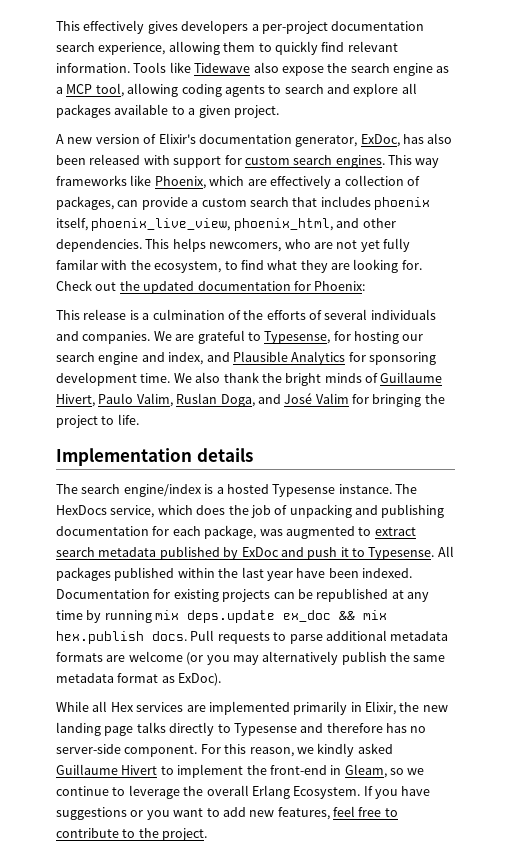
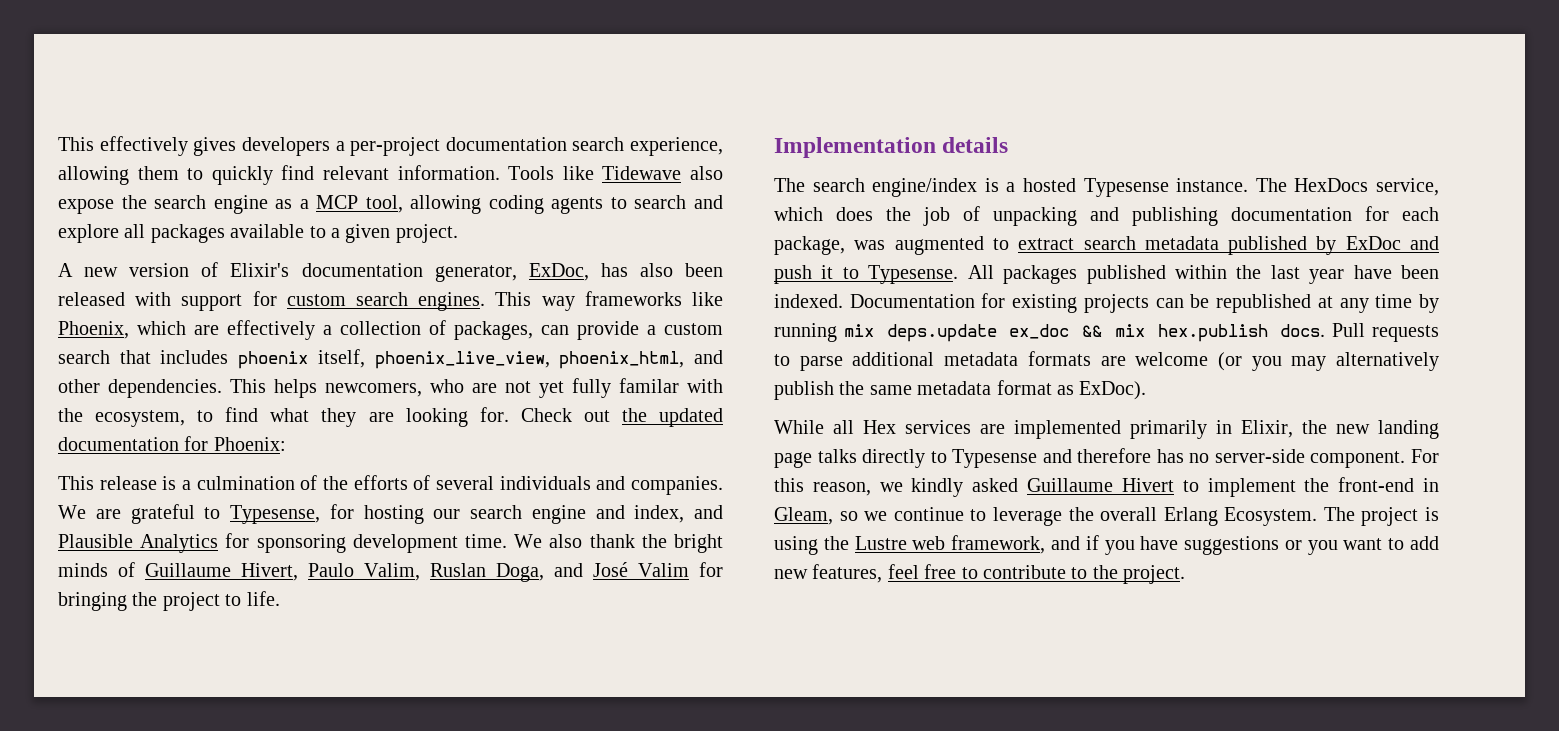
- If you have suggestions or you want to add new features, feel free to contribute to the project.
+ The project is using the Lustre web framework, and if you have suggestions or you want to add new features, feel free to contribute to the project.

